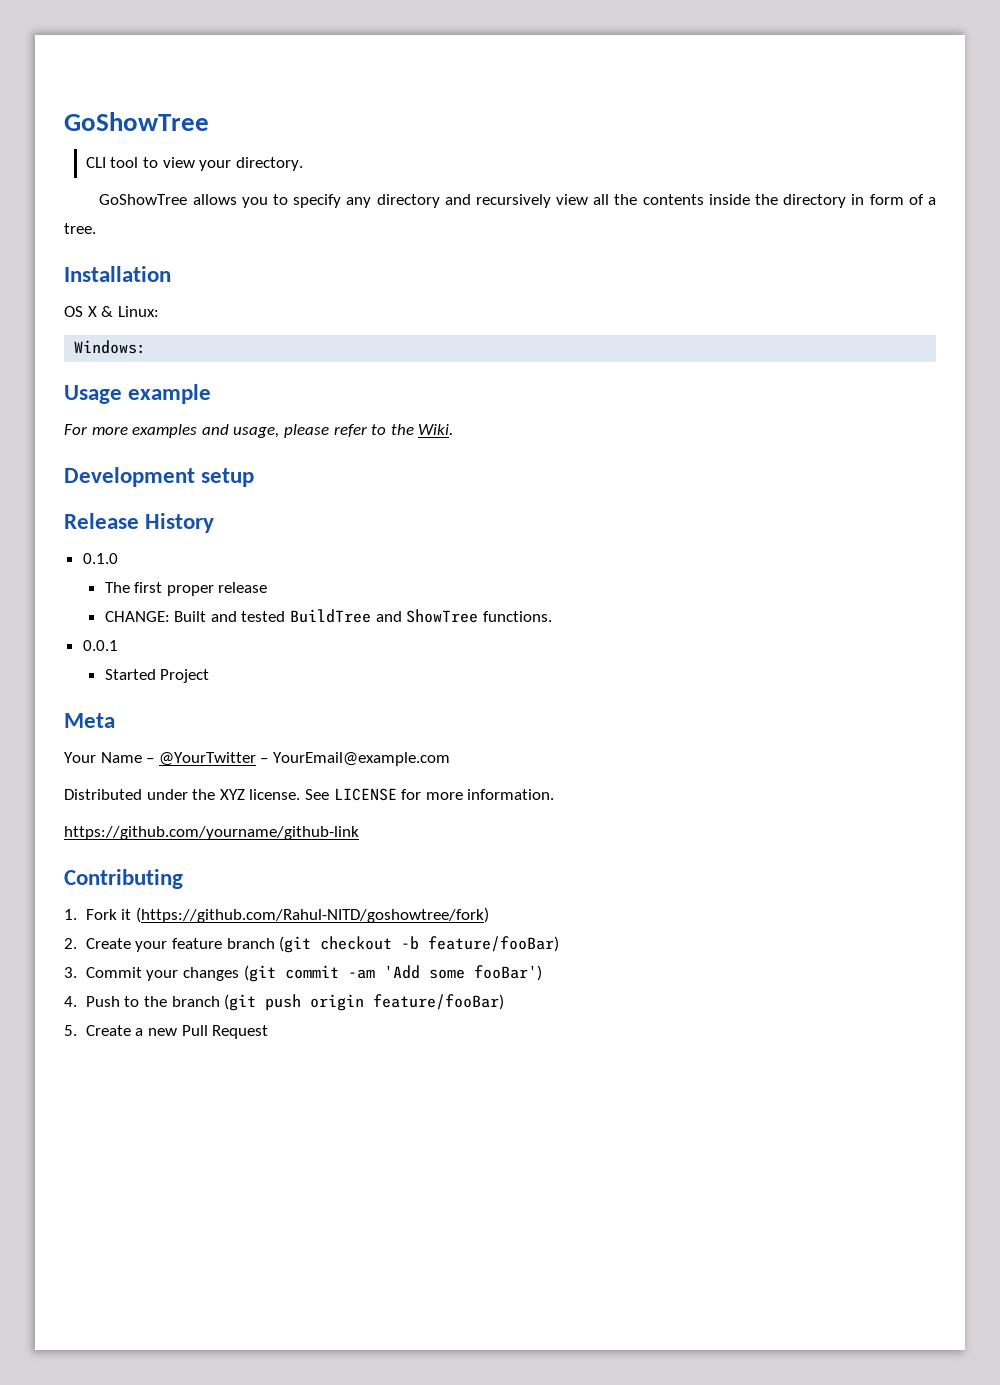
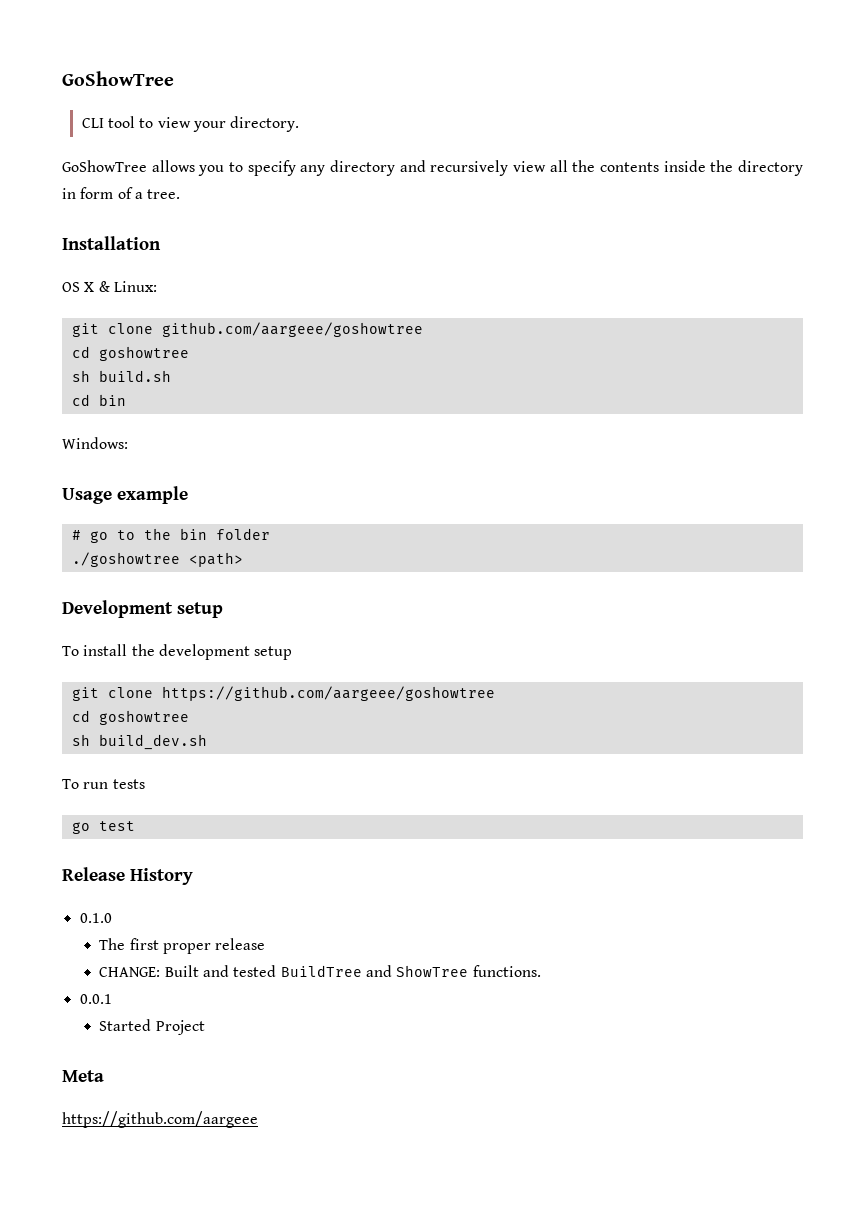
+ git clone github.com/aargeee/goshowtree
+ cd goshowtree
+ sh build.sh
+ cd bin
  Windows:
  Usage example
- For more examples and usage, please refer to the Wiki.
+ # go to the bin folder
+ ./goshowtree <path>
  Development setup
+ To install the development setup
+ git clone https://github.com/aargeee/goshowtree
+ cd goshowtree
+ sh build_dev.sh
+ To run tests
+ go test
- Your Name – @YourTwitter – YourEmail@example.com
- Distributed under the XYZ license. See LICENSE for more information.
- https://github.com/yourname/github-link
- Contributing
- 1. Fork it (https://github.com/Rahul-NITD/goshowtree/fork)
- 2. Create your feature branch (git checkout -b feature/fooBar)
- 3. Commit your changes (git commit -am 'Add some fooBar')
- 4. Push to the branch (git push origin feature/fooBar)
- 5. Create a new Pull Request
+ https://github.com/aargeee

